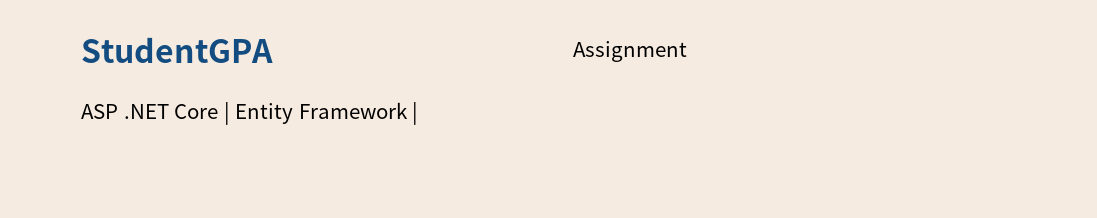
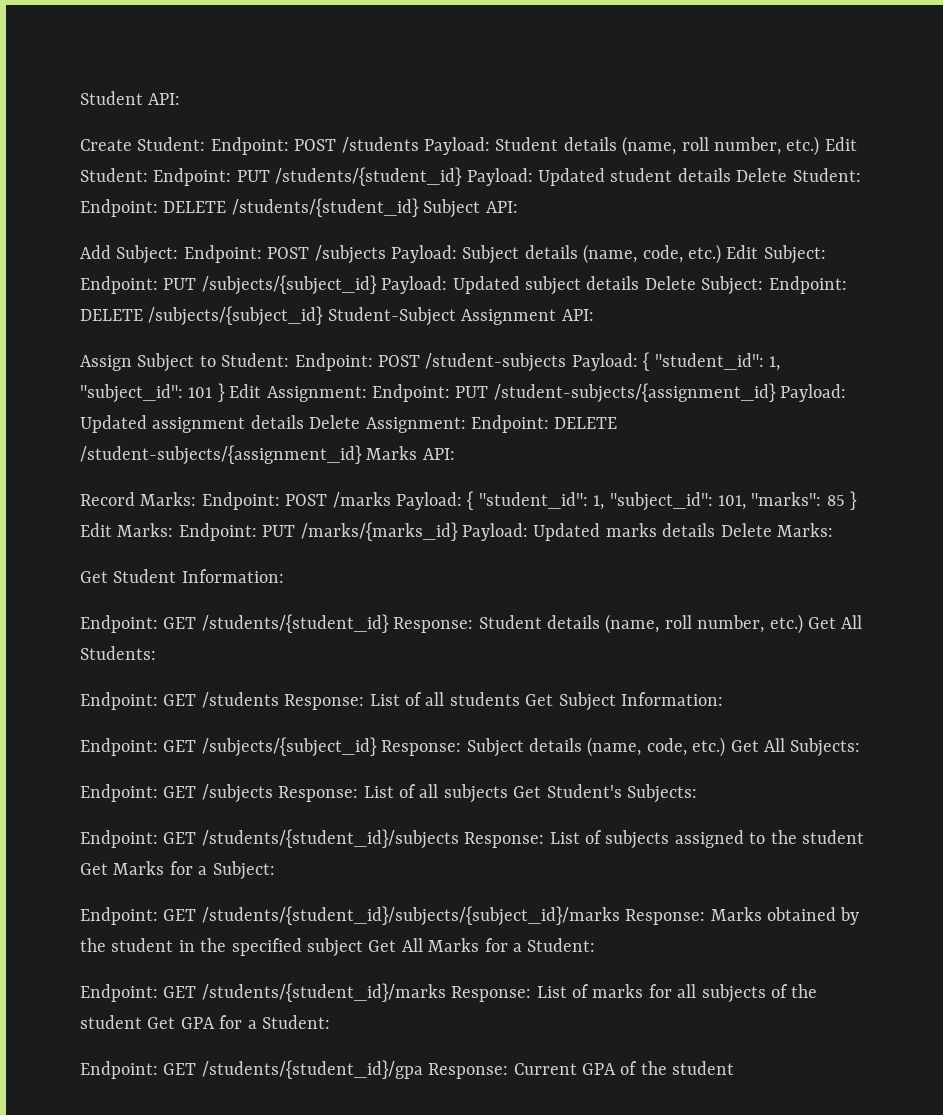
- StudentGPA
- ASP .NET Core | Entity Framework | Assignment
+ Student API:
+ Create Student: Endpoint: POST /students Payload: Student details (name, roll number, etc.) Edit Student: Endpoint: PUT /students/{student_id} Payload: Updated student details Delete Student: Endpoint: DELETE /students/{student_id} Subject API:
+ Add Subject: Endpoint: POST /subjects Payload: Subject details (name, code, etc.) Edit Subject: Endpoint: PUT /subjects/{subject_id} Payload: Updated subject details Delete Subject: Endpoint: DELETE /subjects/{subject_id} Student-Subject Assignment API:
+ Assign Subject to Student: Endpoint: POST /student-subjects Payload: { "student_id": 1, "subject_id": 101 } Edit Assignment: Endpoint: PUT /student-subjects/{assignment_id} Payload: Updated assignment details Delete Assignment: Endpoint: DELETE /student-subjects/{assignment_id} Marks API:
+ Record Marks: Endpoint: POST /marks Payload: { "student_id": 1, "subject_id": 101, "marks": 85 } Edit Marks: Endpoint: PUT /marks/{marks_id} Payload: Updated marks details Delete Marks:
+ Get Student Information:
+ Endpoint: GET /students/{student_id} Response: Student details (name, roll number, etc.) Get All Students:
+ Endpoint: GET /students Response: List of all students Get Subject Information:
+ Endpoint: GET /subjects/{subject_id} Response: Subject details (name, code, etc.) Get All Subjects:
+ Endpoint: GET /subjects Response: List of all subjects Get Student's Subjects:
+ Endpoint: GET /students/{student_id}/subjects Response: List of subjects assigned to the student Get Marks for a Subject:
+ Endpoint: GET /students/{student_id}/subjects/{subject_id}/marks Response: Marks obtained by the student in the specified subject Get All Marks for a Student:
+ Endpoint: GET /students/{student_id}/marks Response: List of marks for all subjects of the student Get GPA for a Student:
+ Endpoint: GET /students/{student_id}/gpa Response: Current GPA of the student

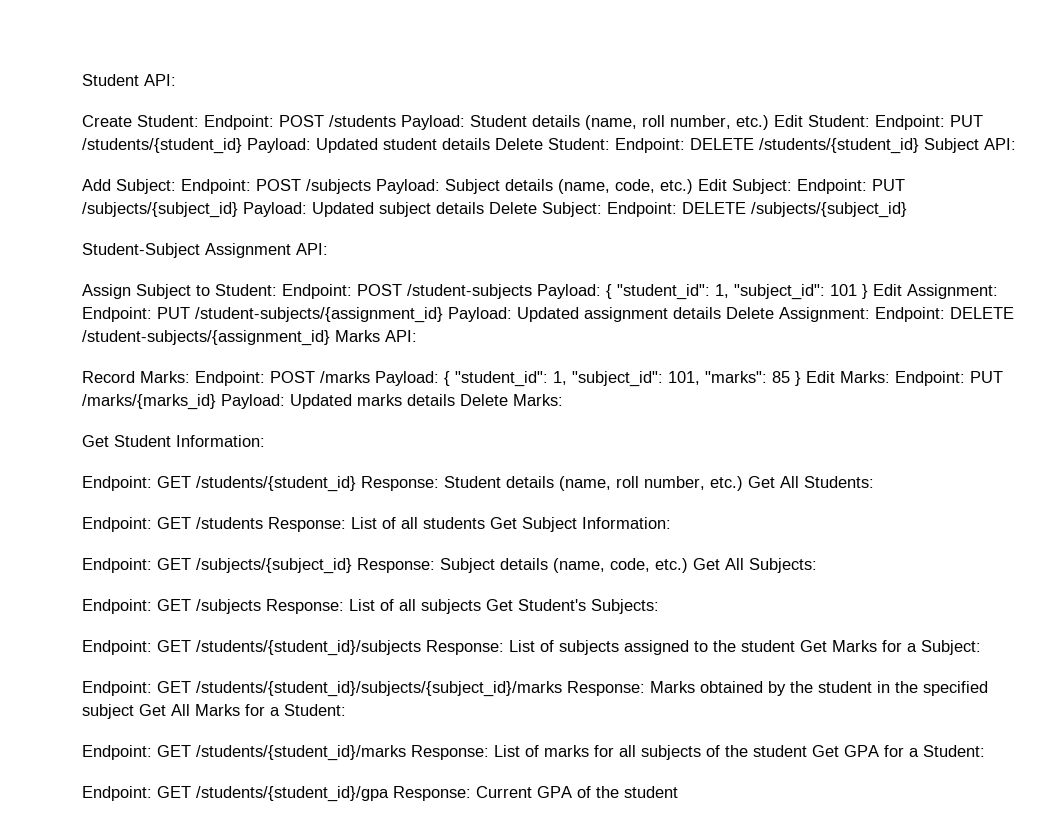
- Add Subject: Endpoint: POST /subjects Payload: Subject details (name, code, etc.) Edit Subject: Endpoint: PUT /subjects/{subject_id} Payload: Updated subject details Delete Subject: Endpoint: DELETE /subjects/{subject_id} Student-Subject Assignment API:
+ Add Subject: Endpoint: POST /subjects Payload: Subject details (name, code, etc.) Edit Subject: Endpoint: PUT /subjects/{subject_id} Payload: Updated subject details Delete Subject: Endpoint: DELETE /subjects/{subject_id}
+ Student-Subject Assignment API:

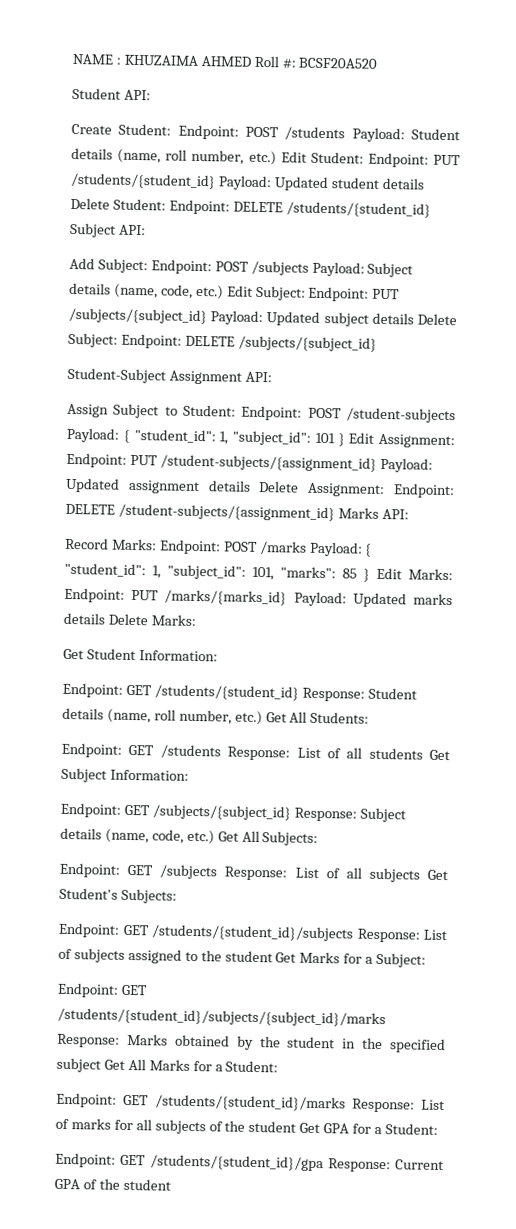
+ NAME : KHUZAIMA AHMED Roll #: BCSF20A520

